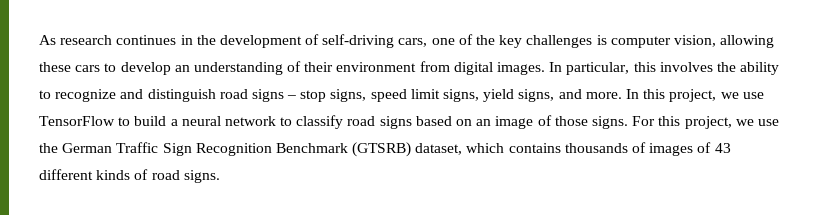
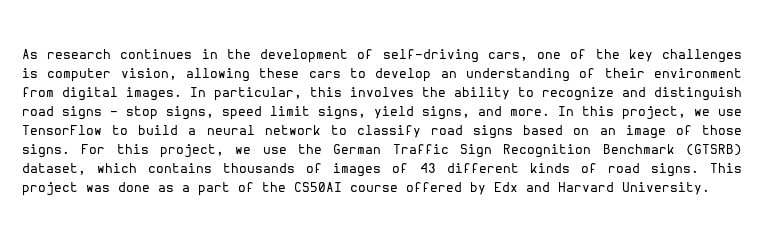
+ This project was done as a part of the CS50AI course offered by Edx and Harvard University.

